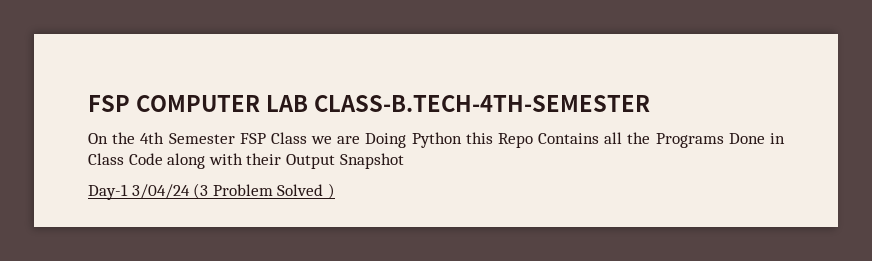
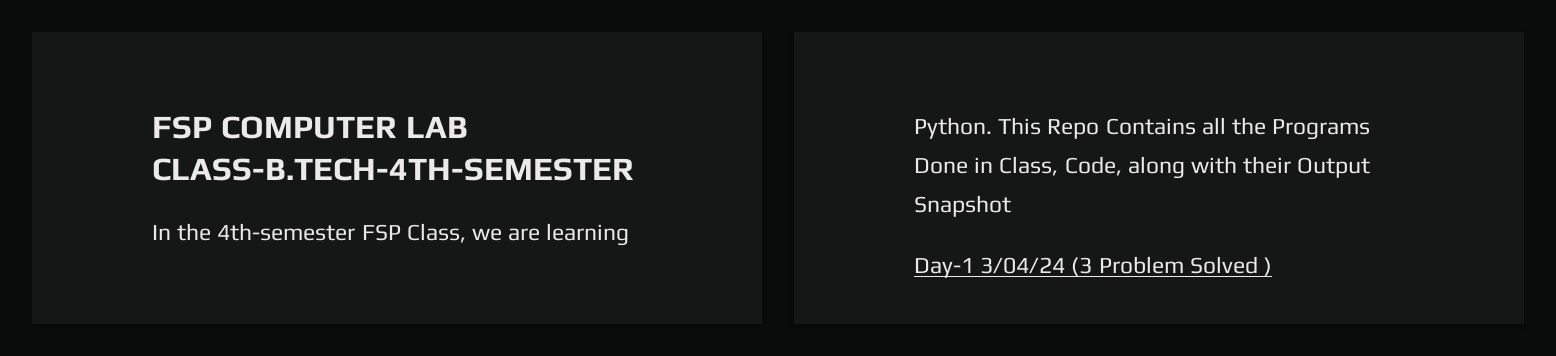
- On the 4th Semester FSP Class we are Doing Python this Repo Contains all the Programs Done in Class Code along with their Output Snapshot
+ In the 4th-semester FSP Class, we are learning Python. This Repo Contains all the Programs Done in Class, Code, along with their Output Snapshot

